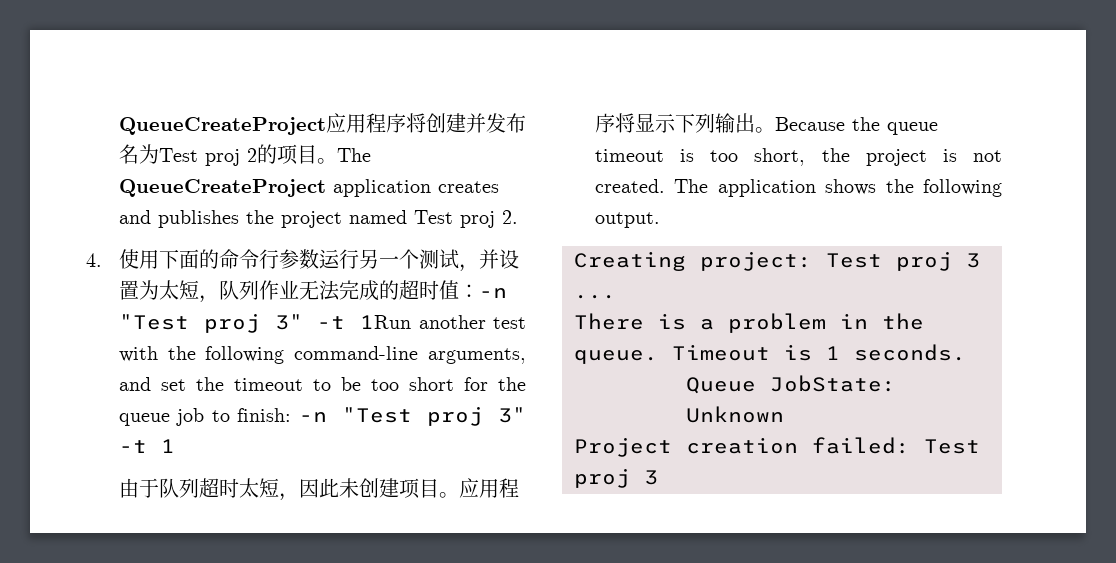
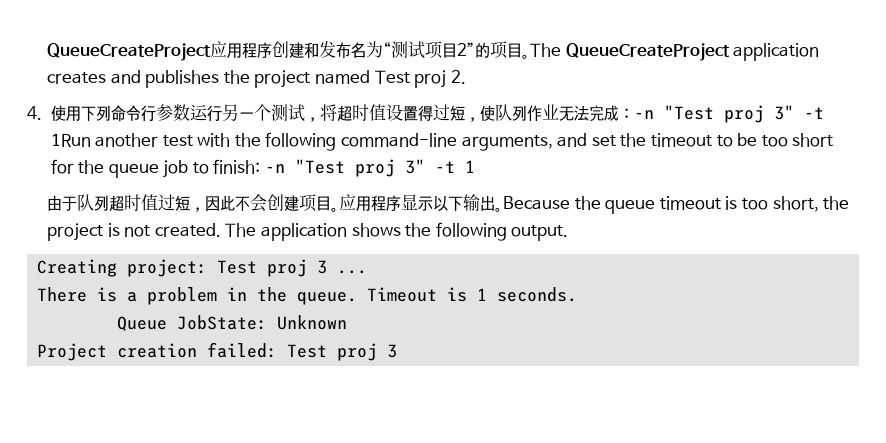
- QueueCreateProject应用程序将创建并发布名为Test proj 2的项目。
+ QueueCreateProject应用程序创建和发布名为“测试项目2”的项目。
- 4.使用下面的命令行参数运行另一个测试，并设置为太短，队列作业无法完成的超时值：-n "Test proj 3" -t 1Run another test with the following command-line arguments, and set the timeout to be too short for the queue job to finish: -n "Test proj 3" -t 1
+ 4.使用下列命令行参数运行另一个测试，将超时值设置得过短，使队列作业无法完成：-n "Test proj 3" -t 1Run another test with the following command-line arguments, and set the timeout to be too short for the queue job to finish: -n "Test proj 3" -t 1
- 由于队列超时太短，因此未创建项目。
+ 由于队列超时值过短，因此不会创建项目。
- 应用程序将显示下列输出。
+ 应用程序显示以下输出。

